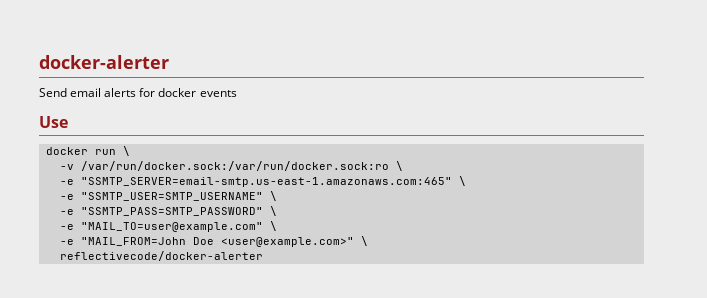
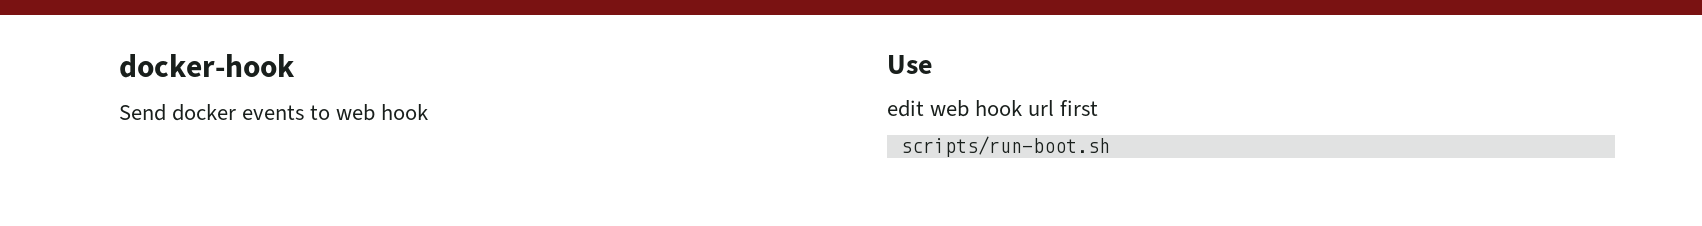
- docker-alerter
+ docker-hook
- Send email alerts for docker events
+ Send docker events to web hook
  Use
- docker run \
- -v /var/run/docker.sock:/var/run/docker.sock:ro \
- -e "SSMTP_SERVER=email-smtp.us-east-1.amazonaws.com:465" \
- -e "SSMTP_USER=SMTP_USERNAME" \
- -e "SSMTP_PASS=SMTP_PASSWORD" \
- -e "MAIL_TO=user@example.com" \
- -e "MAIL_FROM=John Doe <user@example.com>" \
- reflectivecode/docker-alerter
+ edit web hook url first
+ scripts/run-boot.sh

